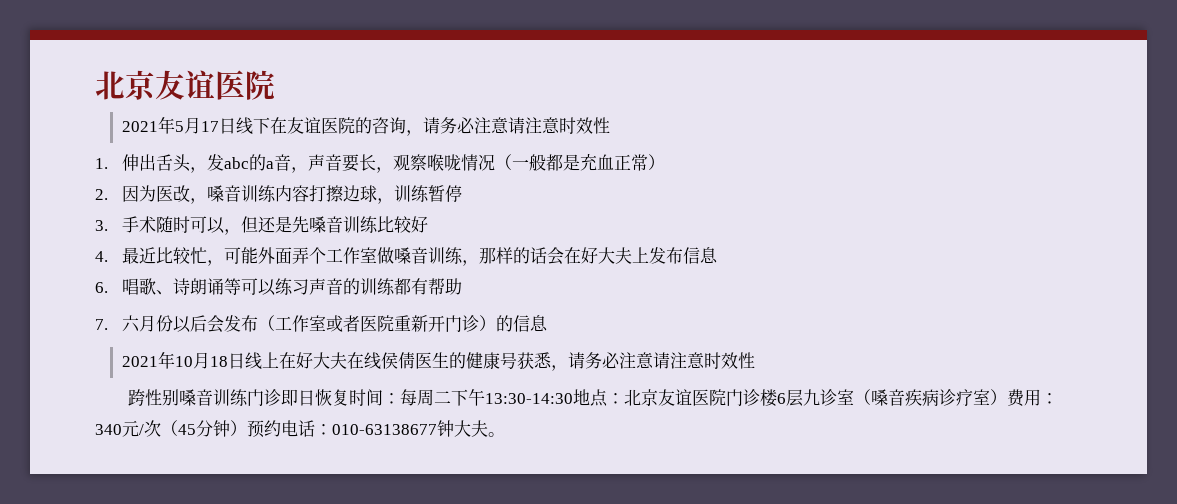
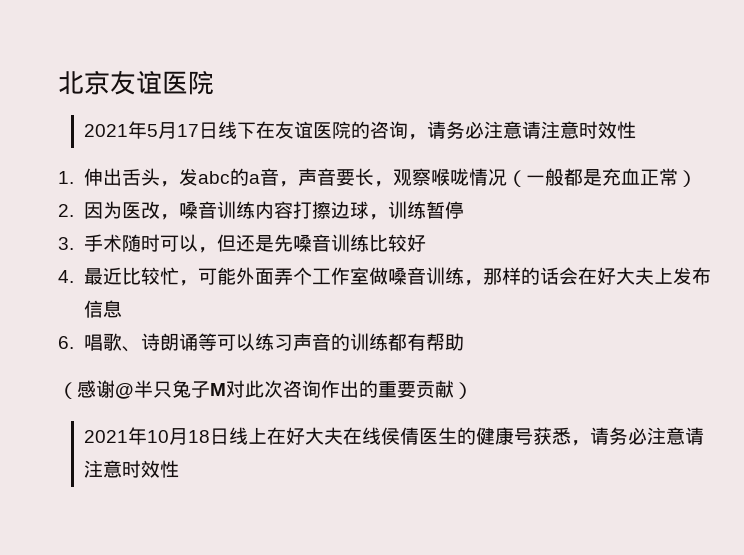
- 7.六月份以后会发布（工作室或者医院重新开门诊）的信息
+ （感谢@半只兔子M对此次咨询作出的重要贡献）
- 跨性别嗓音训练门诊即日恢复时间：每周二下午13:30-14:30地点：北京友谊医院门诊楼6层九诊室（嗓音疾病诊疗室）费用：340元/次（45分钟）预约电话：010-63138677钟大夫。

